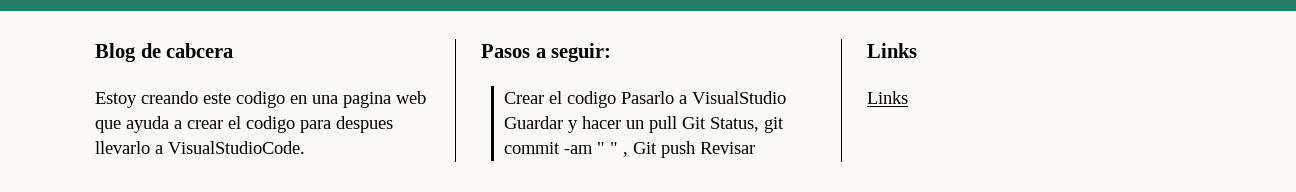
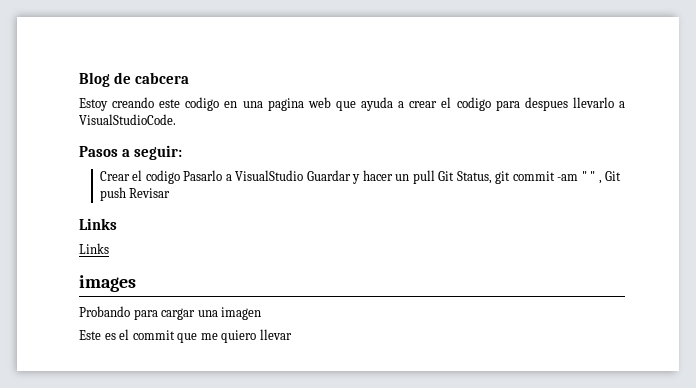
+ images
+ Probando para cargar una imagen
+ Este es el commit que me quiero llevar

